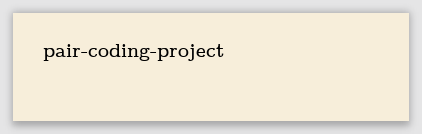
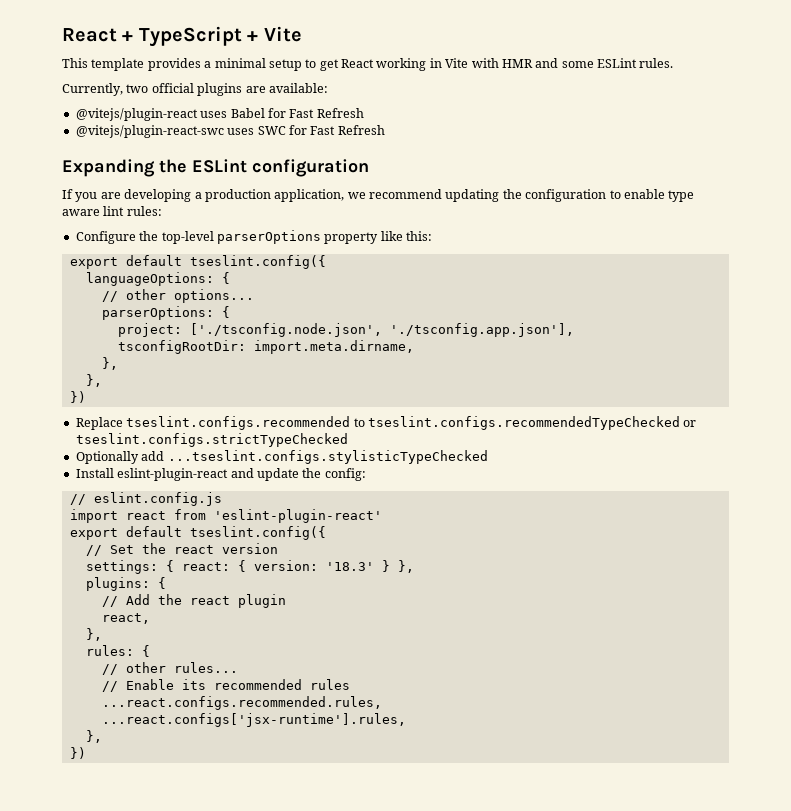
- pair-coding-project
+ React + TypeScript + Vite
+ This template provides a minimal setup to get React working in Vite with HMR and some ESLint rules.
+ Currently, two official plugins are available:
+ @vitejs/plugin-react uses Babel for Fast Refresh
+ @vitejs/plugin-react-swc uses SWC for Fast Refresh
+ Expanding the ESLint configuration
+ If you are developing a production application, we recommend updating the configuration to enable type aware lint rules:
+ Configure the top-level parserOptions property like this:
+ export default tseslint.config({
+ languageOptions: {
+ // other options...
+ parserOptions: {
+ project: ['./tsconfig.node.json', './tsconfig.app.json'],
+ tsconfigRootDir: import.meta.dirname,
+ },
+ },
+ })
+ Replace tseslint.configs.recommended to tseslint.configs.recommendedTypeChecked or tseslint.configs.strictTypeChecked
+ Optionally add ...tseslint.configs.stylisticTypeChecked
+ Install eslint-plugin-react and update the config:
+ // eslint.config.js
+ import react from 'eslint-plugin-react'
+ export default tseslint.config({
+ // Set the react version
+ settings: { react: { version: '18.3' } },
+ plugins: {
+ // Add the react plugin
+ react,
+ },
+ rules: {
+ // other rules...
+ // Enable its recommended rules
+ ...react.configs.recommended.rules,
+ ...react.configs['jsx-runtime'].rules,
+ },
+ })

